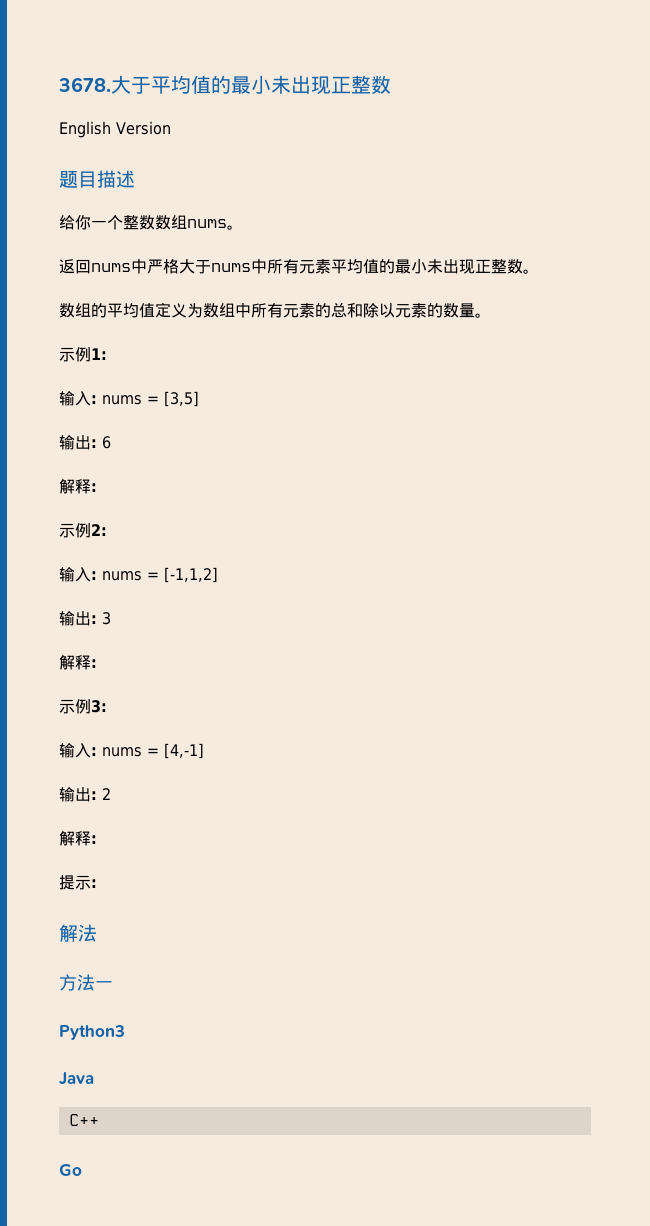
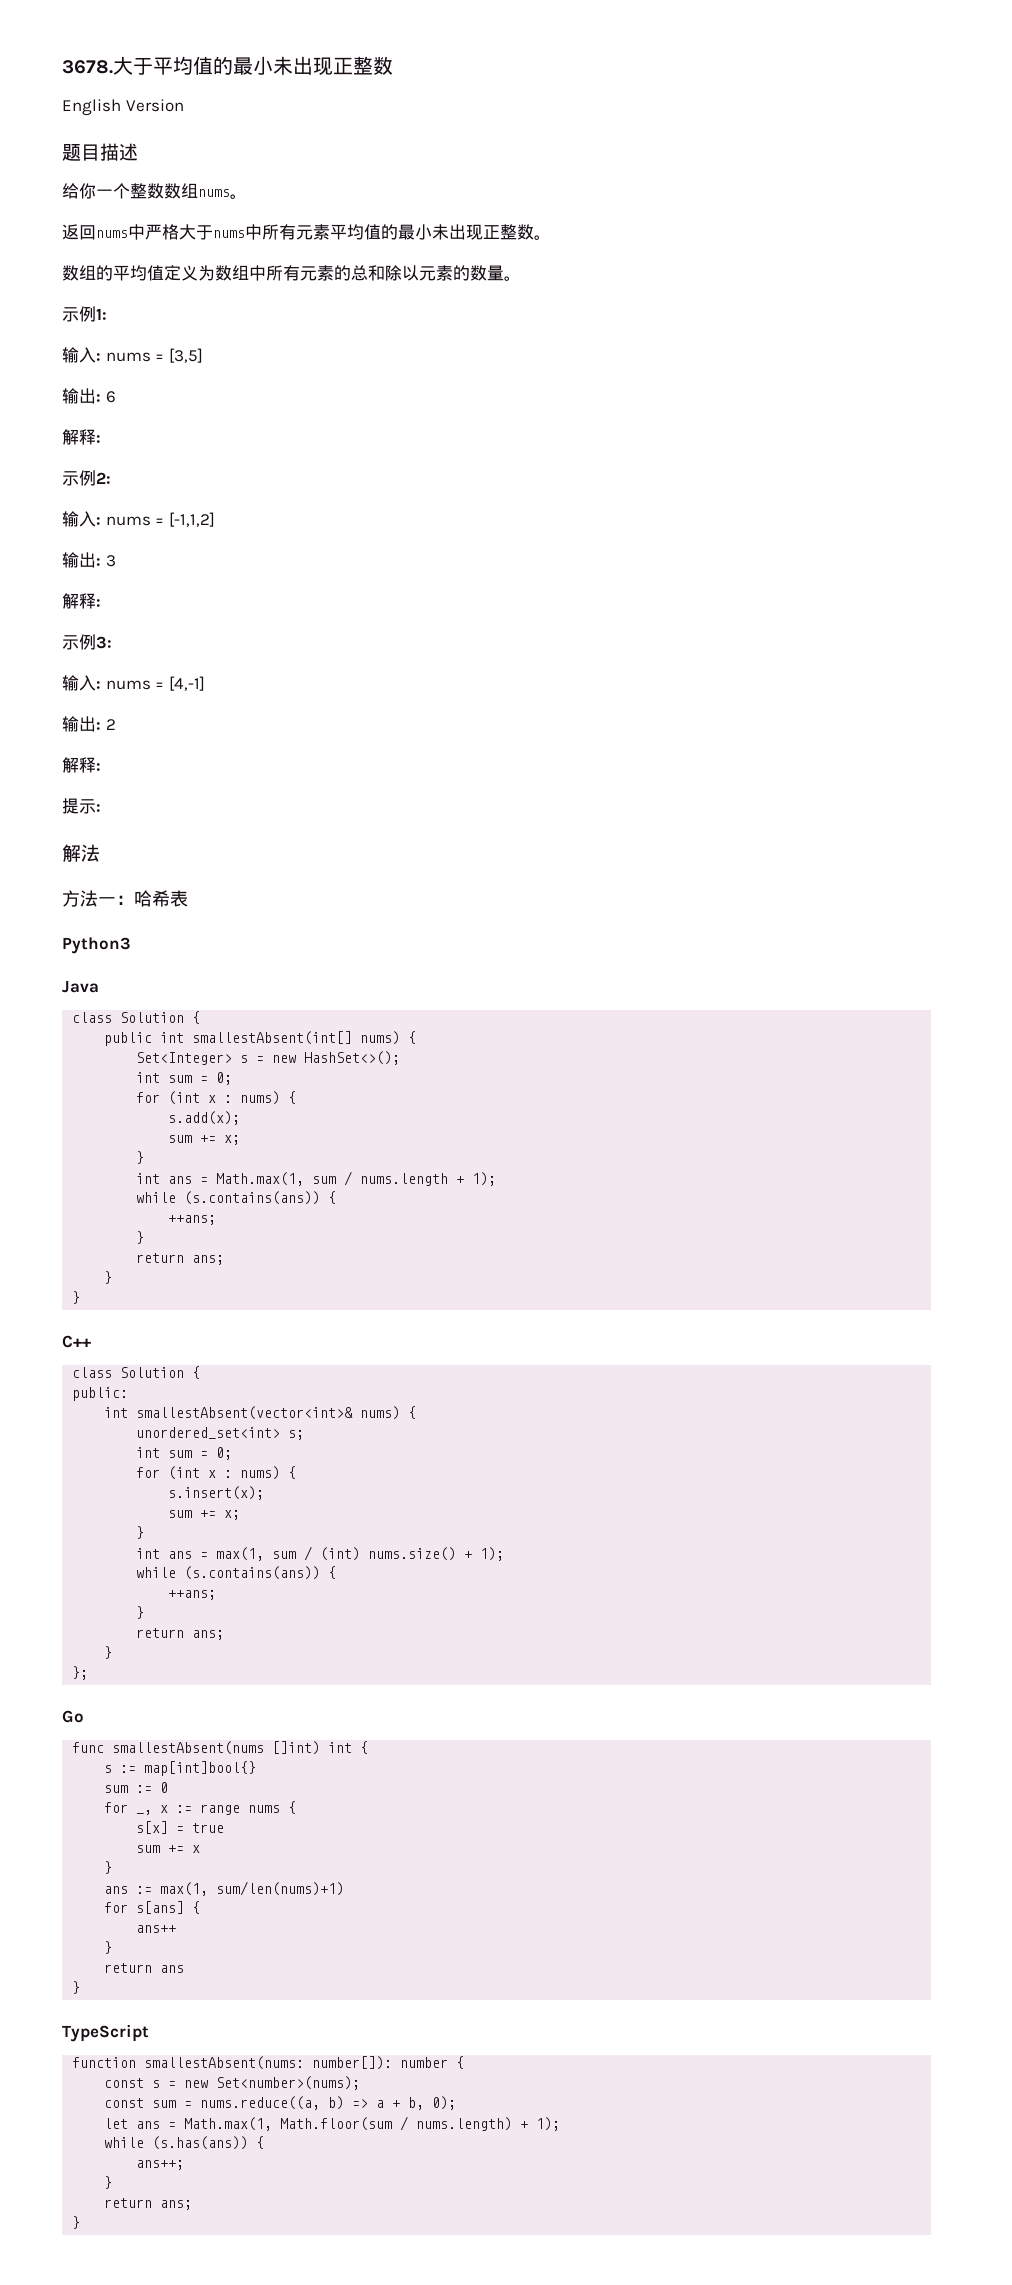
- 方法一
+ 方法一：哈希表
  Java
+ class Solution {
+ public int smallestAbsent(int[] nums) {
+ Set<Integer> s = new HashSet<>();
+ int sum = 0;
+ for (int x : nums) {
+ s.add(x);
+ sum += x;
+ }
+ int ans = Math.max(1, sum / nums.length + 1);
+ while (s.contains(ans)) {
+ ++ans;
+ }
+ return ans;
+ }
+ }
  C++
+ class Solution {
+ public:
+ int smallestAbsent(vector<int>& nums) {
+ unordered_set<int> s;
+ int sum = 0;
+ for (int x : nums) {
+ s.insert(x);
+ sum += x;
+ }
+ int ans = max(1, sum / (int) nums.size() + 1);
+ while (s.contains(ans)) {
+ ++ans;
+ }
+ return ans;
+ }
+ };
  Go
+ func smallestAbsent(nums []int) int {
+ s := map[int]bool{}
+ sum := 0
+ for _, x := range nums {
+ s[x] = true
+ sum += x
+ }
+ ans := max(1, sum/len(nums)+1)
+ for s[ans] {
+ ans++
+ }
+ return ans
+ }
+ TypeScript
+ function smallestAbsent(nums: number[]): number {
+ const s = new Set<number>(nums);
+ const sum = nums.reduce((a, b) => a + b, 0);
+ let ans = Math.max(1, Math.floor(sum / nums.length) + 1);
+ while (s.has(ans)) {
+ ans++;
+ }
+ return ans;
+ }

